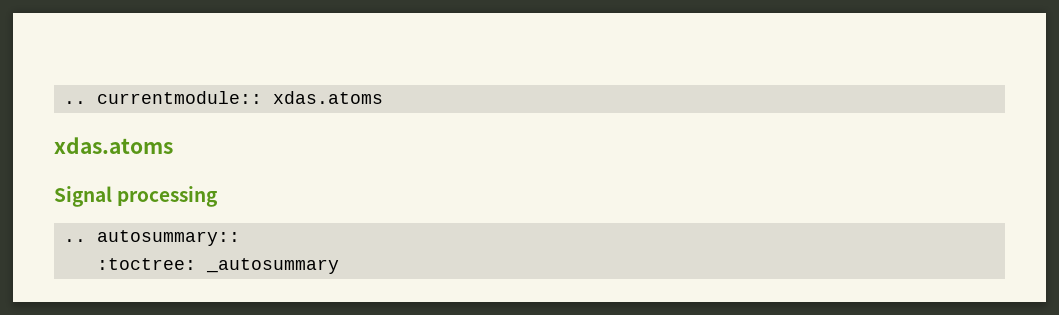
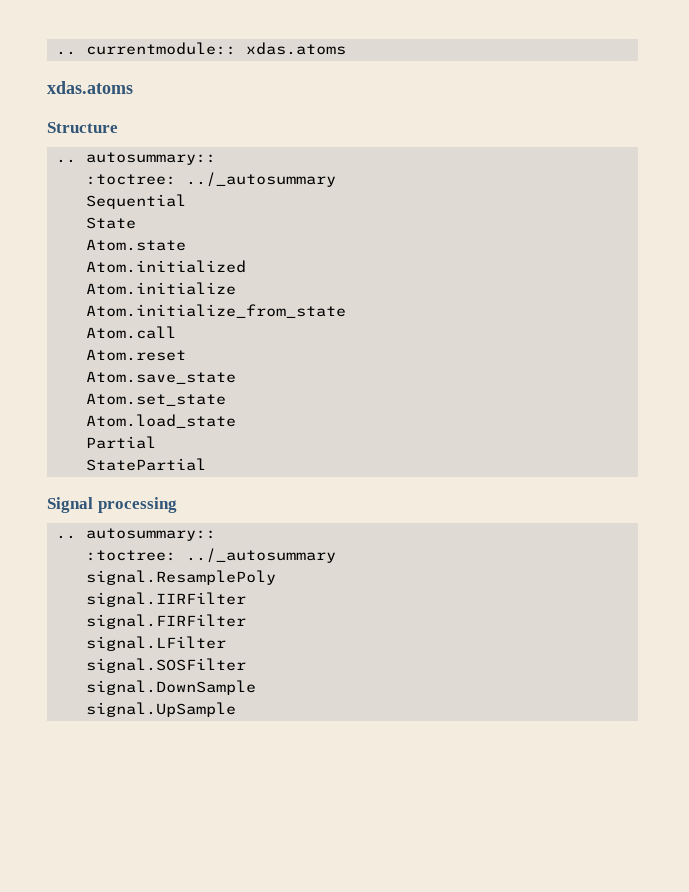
+ Structure
+ .. autosummary::
+ :toctree: ../_autosummary
+ Sequential
+ State
+ Atom.state
+ Atom.initialized
+ Atom.initialize
+ Atom.initialize_from_state
+ Atom.call
+ Atom.reset
+ Atom.save_state
+ Atom.set_state
+ Atom.load_state
+ Partial
+ StatePartial
  Signal processing
  .. autosummary::
- :toctree: _autosummary
+ :toctree: ../_autosummary
+ signal.ResamplePoly
+ signal.IIRFilter
+ signal.FIRFilter
+ signal.LFilter
+ signal.SOSFilter
+ signal.DownSample
+ signal.UpSample

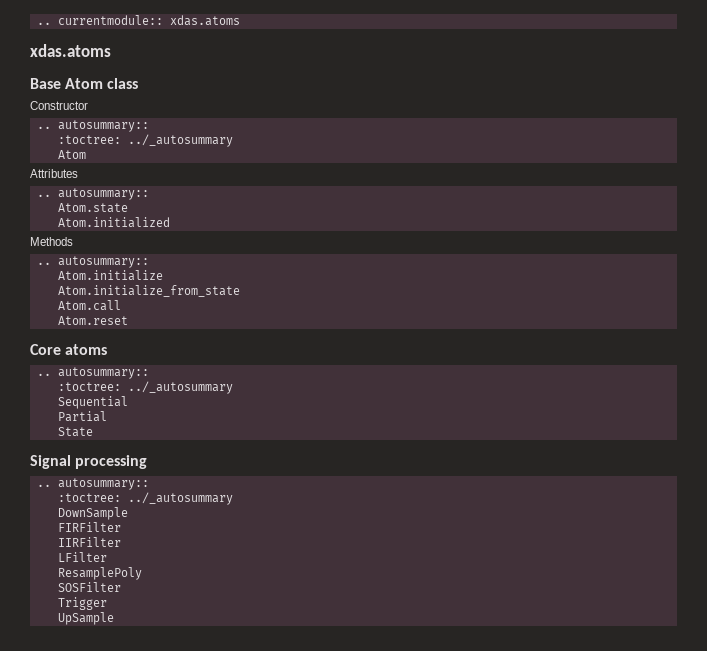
- Structure
+ Base Atom class
+ Constructor
+ .. autosummary::
+ :toctree: ../_autosummary
+ Atom
+ Attributes
+ .. autosummary::
+ Atom.state
+ Atom.initialized
+ Methods
+ .. autosummary::
+ Atom.initialize
+ Atom.initialize_from_state
+ Atom.call
+ Atom.reset
+ Core atoms
- State
- Atom.state
- Atom.initialized
- Atom.initialize
- Atom.initialize_from_state
- Atom.call
- Atom.reset
- Atom.save_state
- Atom.set_state
- Atom.load_state
- StatePartial
+ State
- signal.ResamplePoly
- signal.IIRFilter
- signal.FIRFilter
- signal.LFilter
- signal.SOSFilter
- signal.DownSample
- signal.UpSample
+ DownSample
+ FIRFilter
+ IIRFilter
+ LFilter
+ ResamplePoly
+ SOSFilter
+ Trigger
+ UpSample

